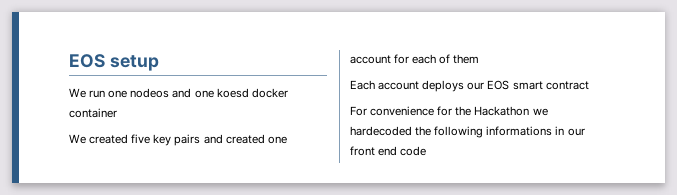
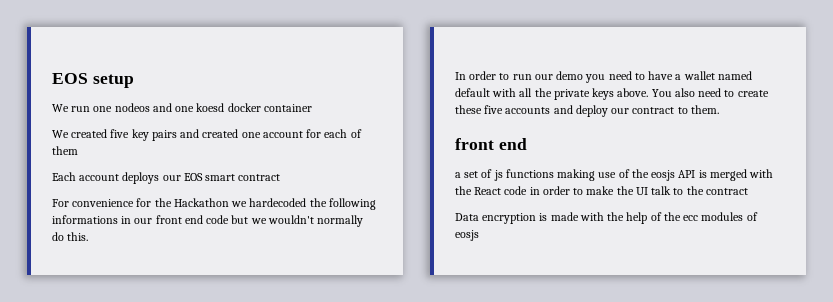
- For convenience for the Hackathon we hardecoded the following informations in our front end code
+ For convenience for the Hackathon we hardecoded the following informations in our front end code but we wouldn't normally do this.
+ In order to run our demo you need to have a wallet named default with all the private keys above. You also need to create these five accounts and deploy our contract to them.
+ front end
+ a set of js functions making use of the eosjs API is merged with the React code in order to make the UI talk to the contract
+ Data encryption is made with the help of the ecc modules of eosjs

